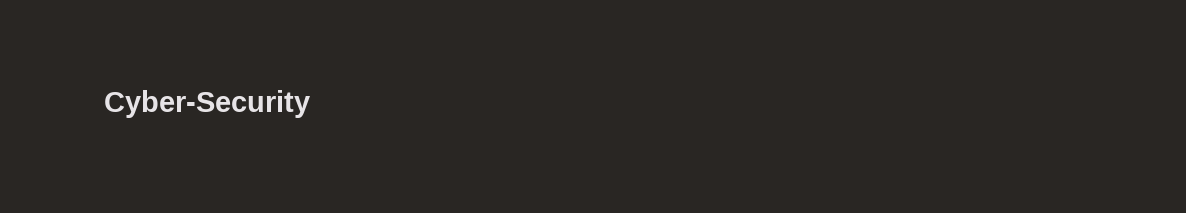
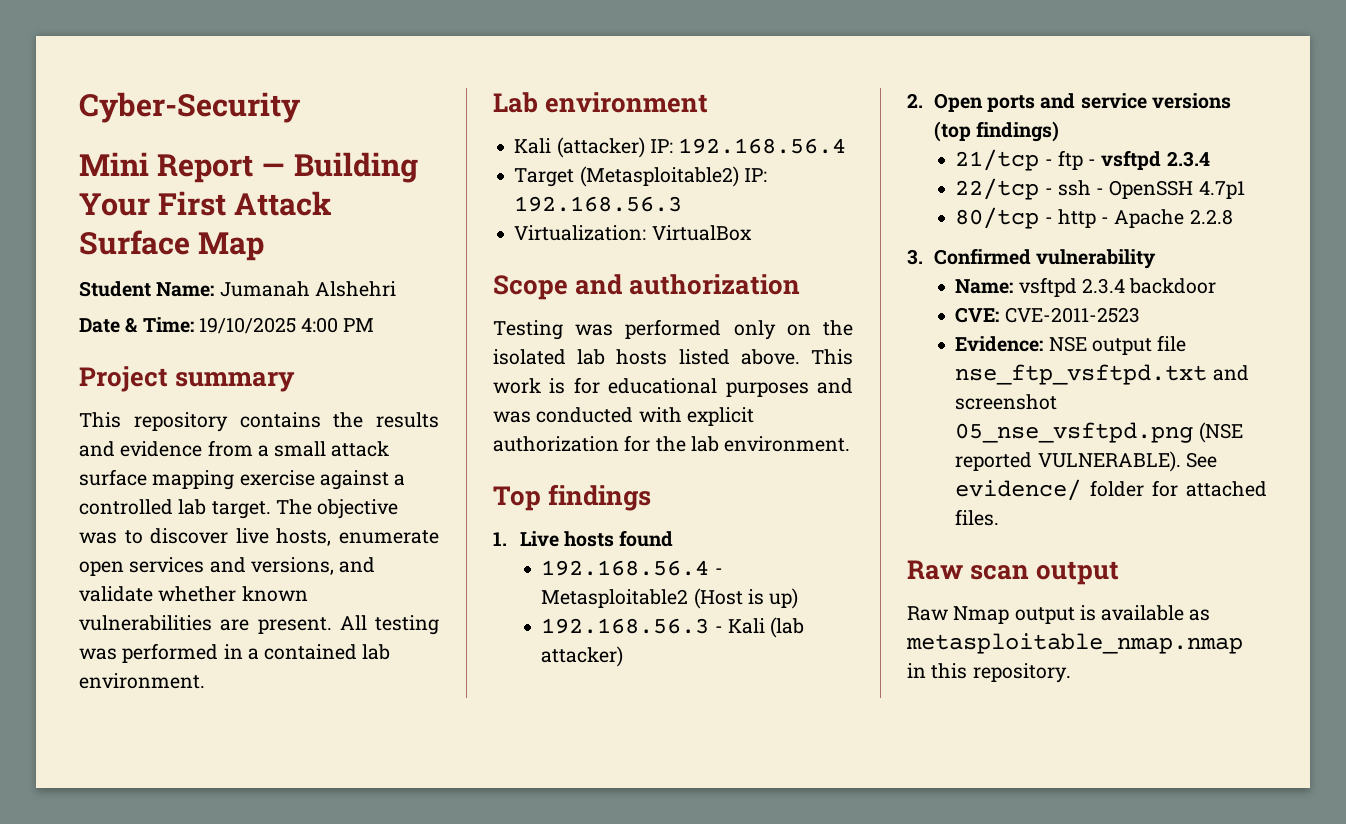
+ Mini Report — Building Your First Attack Surface Map
+ Student Name: Jumanah Alshehri
+ Date & Time: 19/10/2025 4:00 PM
+ Project summary
+ This repository contains the results and evidence from a small attack surface mapping exercise against a controlled lab target. The objective was to discover live hosts, enumerate open services and versions, and validate whether known vulnerabilities are present. All testing was performed in a contained lab environment.
+ Lab environment
+ Kali (attacker) IP: 192.168.56.4
+ Target (Metasploitable2) IP: 192.168.56.3
+ Virtualization: VirtualBox
+ Scope and authorization
+ Testing was performed only on the isolated lab hosts listed above. This work is for educational purposes and was conducted with explicit authorization for the lab environment.
+ Top findings
+ 1. Live hosts found
+ 192.168.56.4 - Metasploitable2 (Host is up)
+ 192.168.56.3 - Kali (lab attacker)
+ 2. Open ports and service versions (top findings)
+ 21/tcp - ftp - vsftpd 2.3.4
+ 22/tcp - ssh - OpenSSH 4.7p1
+ 80/tcp - http - Apache 2.2.8
+ 3. Confirmed vulnerability
+ Name: vsftpd 2.3.4 backdoor
+ CVE: CVE-2011-2523
+ Evidence: NSE output file nse_ftp_vsftpd.txt and screenshot 05_nse_vsftpd.png (NSE reported VULNERABLE). See evidence/ folder for attached files.
+ Raw scan output
+ Raw Nmap output is available as metasploitable_nmap.nmap in this repository.

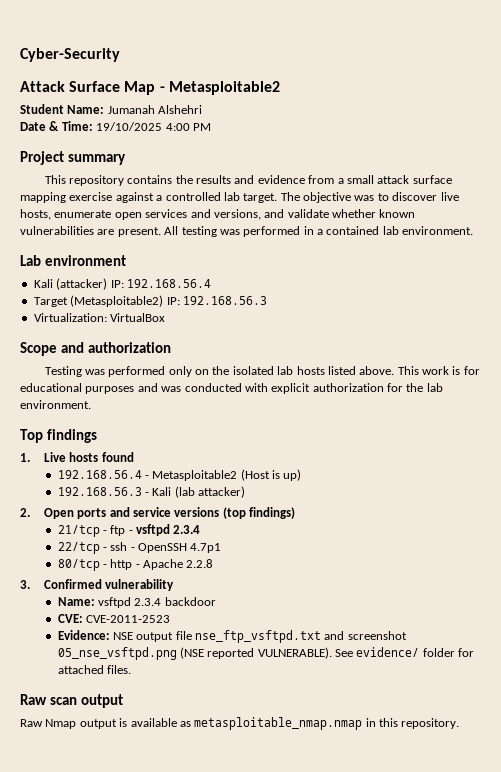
- Mini Report — Building Your First Attack Surface Map
+ Attack Surface Map - Metasploitable2

